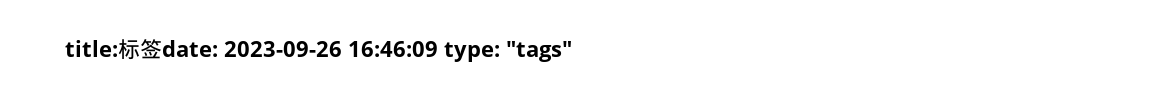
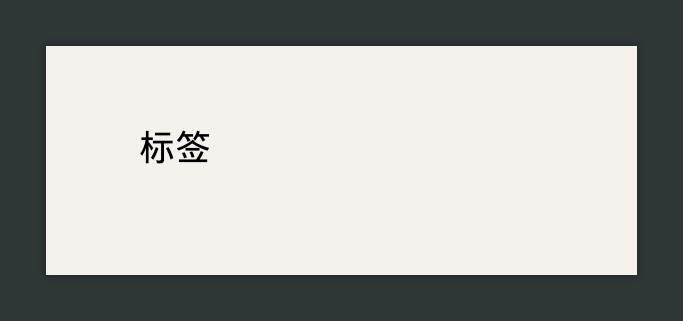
- title:标签date: 2023-09-26 16:46:09 type: "tags"
+ 标签

